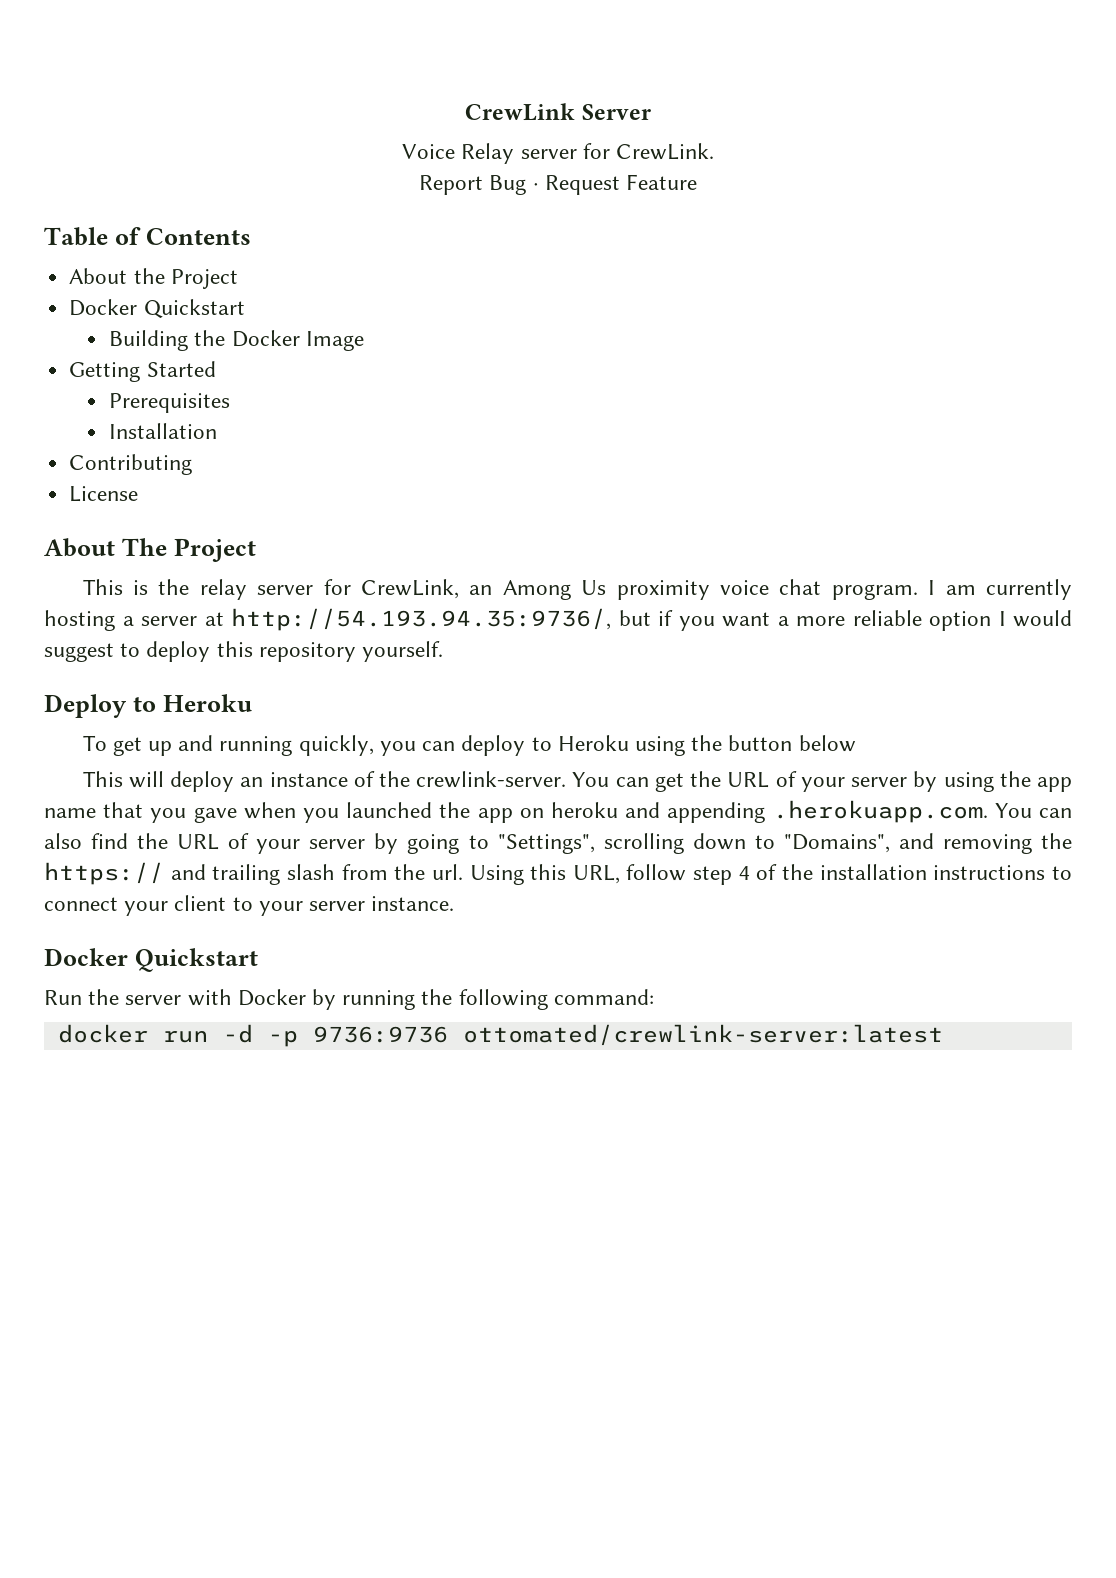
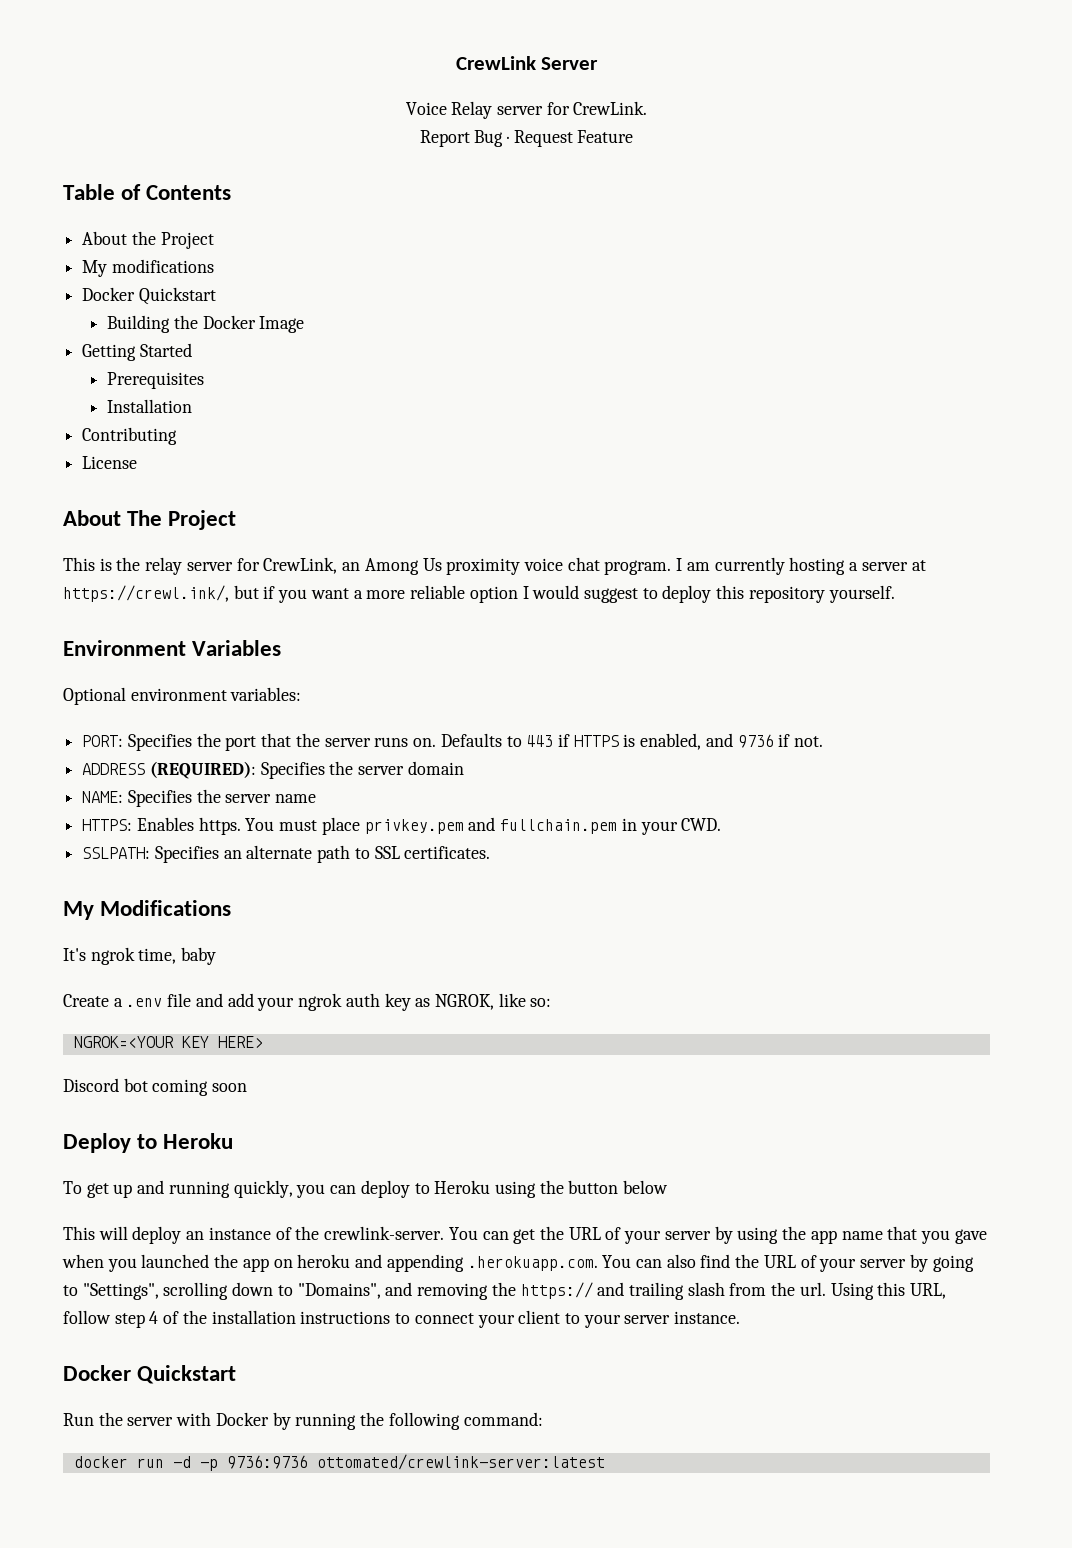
+ My modifications
- I am currently hosting a server at http://54.193.94.35:9736/, but if you want a more reliable option I would suggest to deploy this repository yourself.
+ I am currently hosting a server at https://crewl.ink/, but if you want a more reliable option I would suggest to deploy this repository yourself.
+ Environment Variables
+ Optional environment variables:
+ PORT: Specifies the port that the server runs on. Defaults to 443 if HTTPS is enabled, and 9736 if not.
+ ADDRESS (REQUIRED): Specifies the server domain
+ NAME: Specifies the server name
+ HTTPS: Enables https. You must place privkey.pem and fullchain.pem in your CWD.
+ SSLPATH: Specifies an alternate path to SSL certificates.
+ My Modifications
+ It's ngrok time, baby
+ Create a .env file and add your ngrok auth key as NGROK, like so:
+ NGROK=<YOUR KEY HERE>
+ Discord bot coming soon

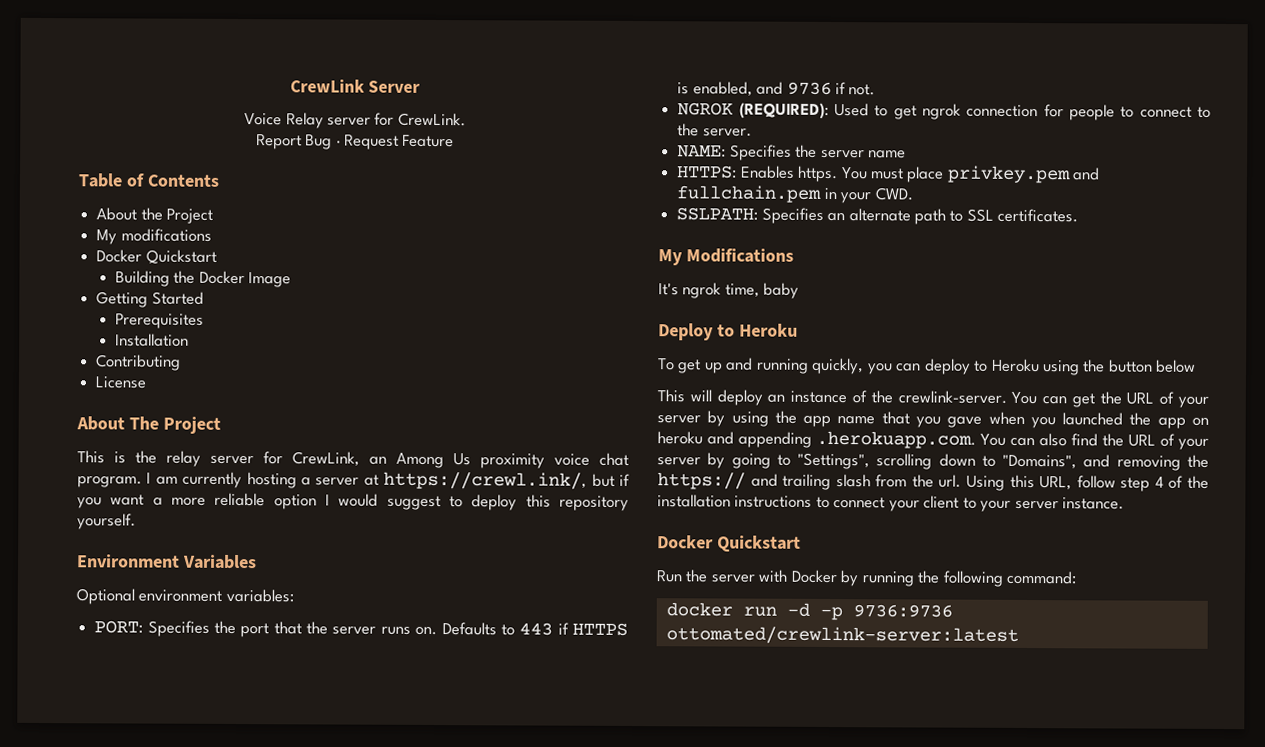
- ADDRESS (REQUIRED): Specifies the server domain
+ NGROK (REQUIRED): Used to get ngrok connection for people to connect to the server.
- Create a .env file and add your ngrok auth key as NGROK, like so:
- NGROK=<YOUR KEY HERE>
- Discord bot coming soon

